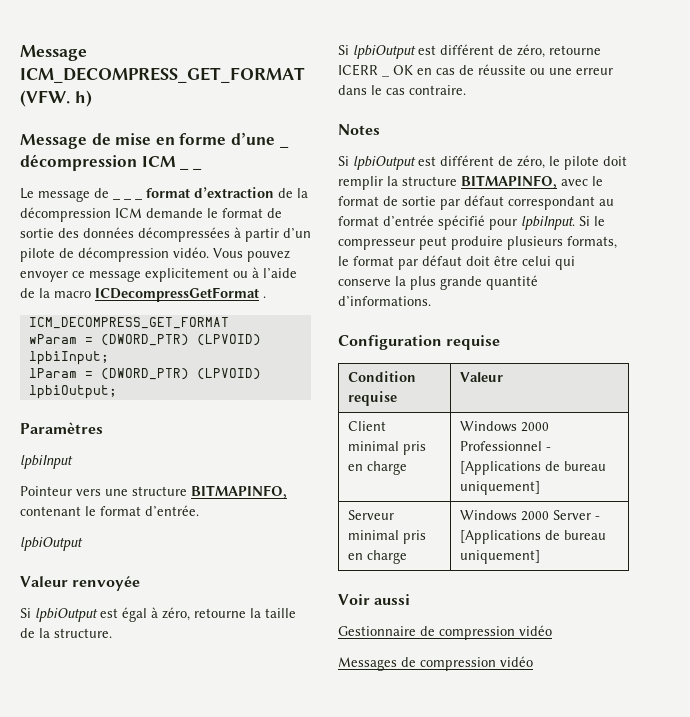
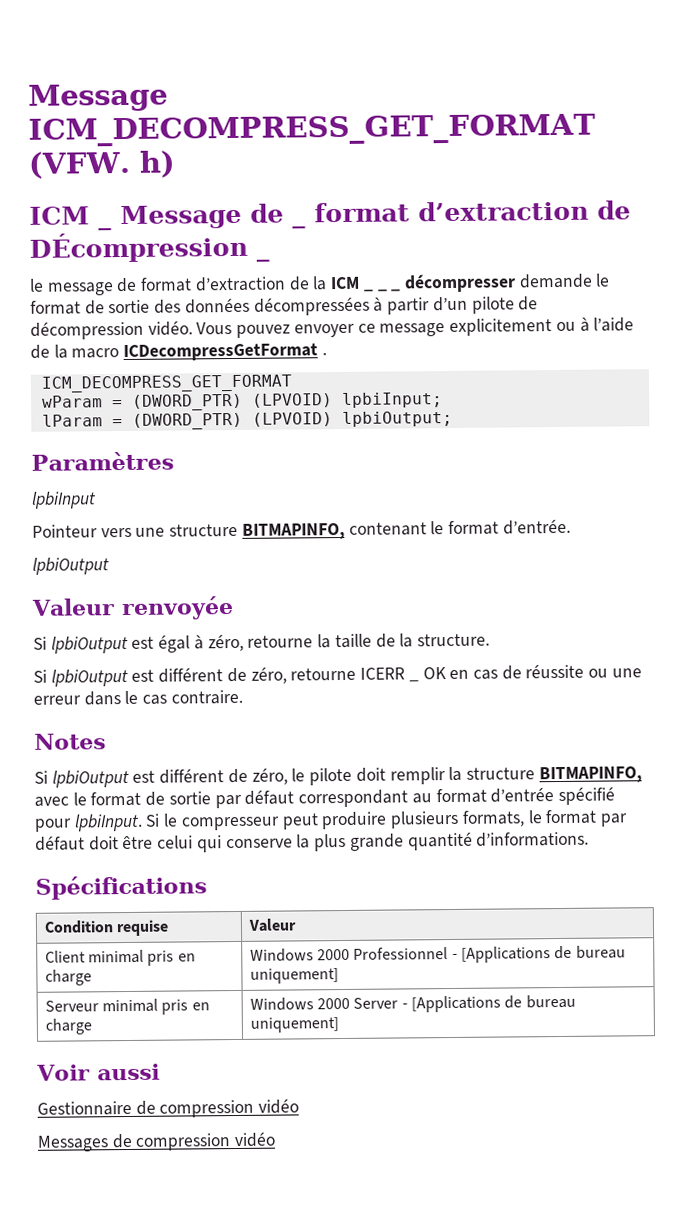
- Message de mise en forme d’une _ décompression ICM _ _
- Le message de _ _ _ format d’extraction de la décompression ICM demande le format de sortie des données décompressées à partir d’un pilote de décompression vidéo.
+ ICM _ Message de _ format d’extraction de DÉcompression _
+ le message de format d’extraction de la ICM _ _ _ décompresser demande le format de sortie des données décompressées à partir d’un pilote de décompression vidéo.
- Configuration requise
+ Spécifications

